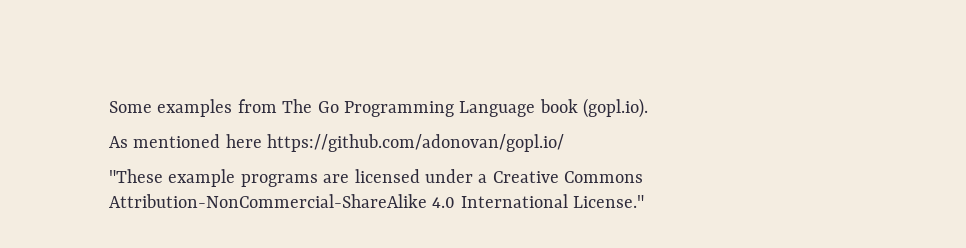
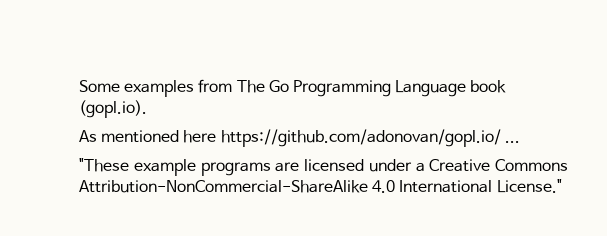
- As mentioned here https://github.com/adonovan/gopl.io/
+ As mentioned here https://github.com/adonovan/gopl.io/ ...

